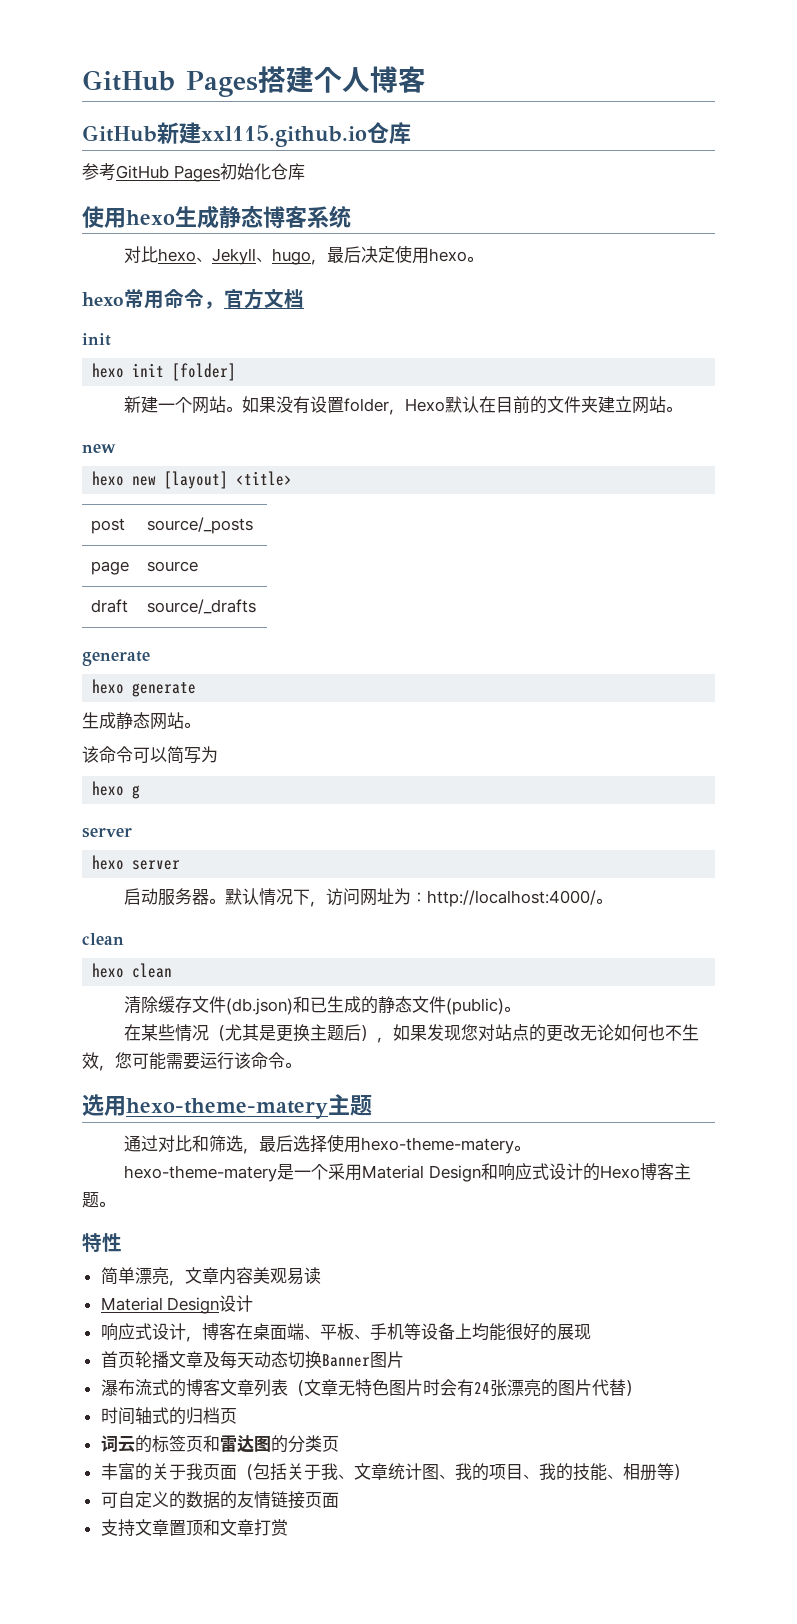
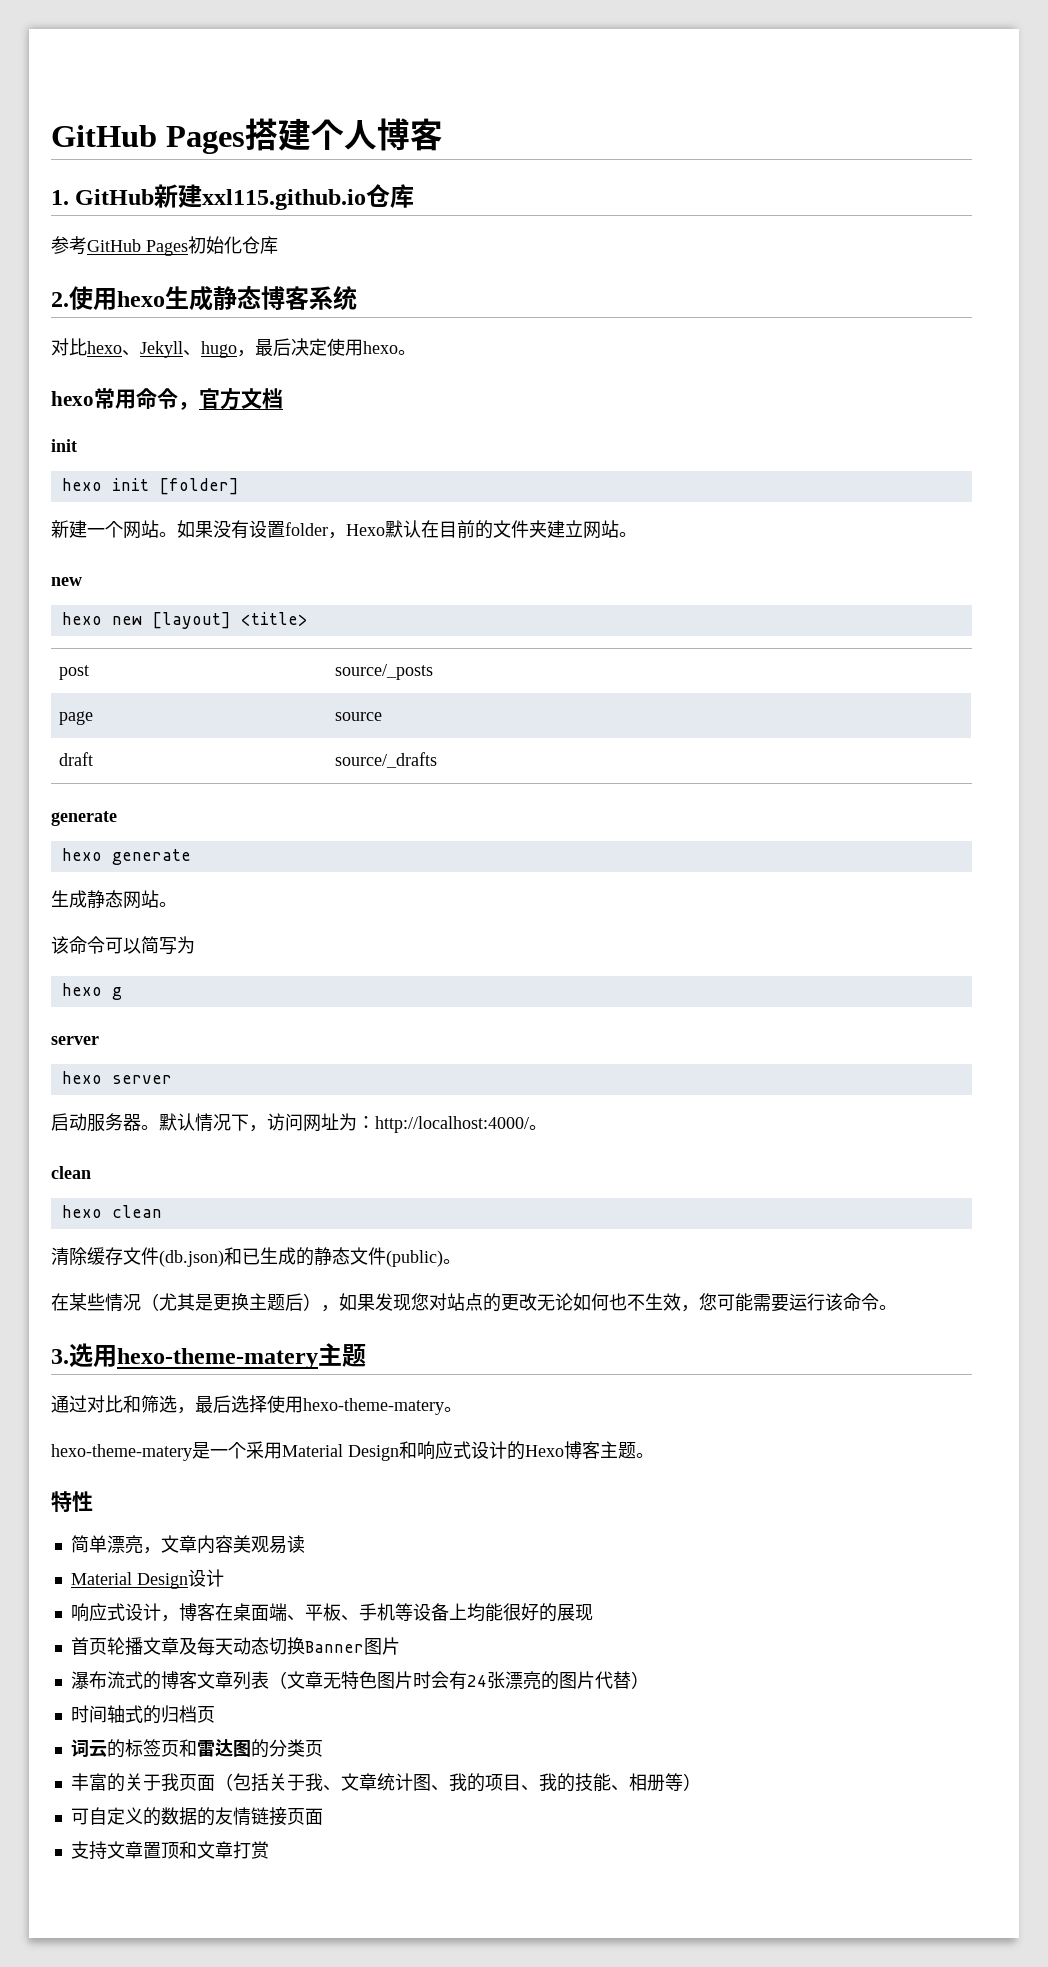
- GitHub新建xxl115.github.io仓库
+ 1. GitHub新建xxl115.github.io仓库
- 使用hexo生成静态博客系统
+ 2.使用hexo生成静态博客系统
- 选用hexo-theme-matery主题
+ 3.选用hexo-theme-matery主题

